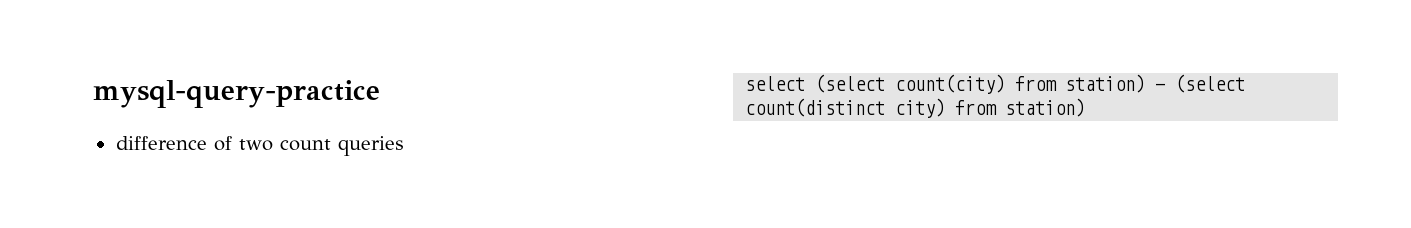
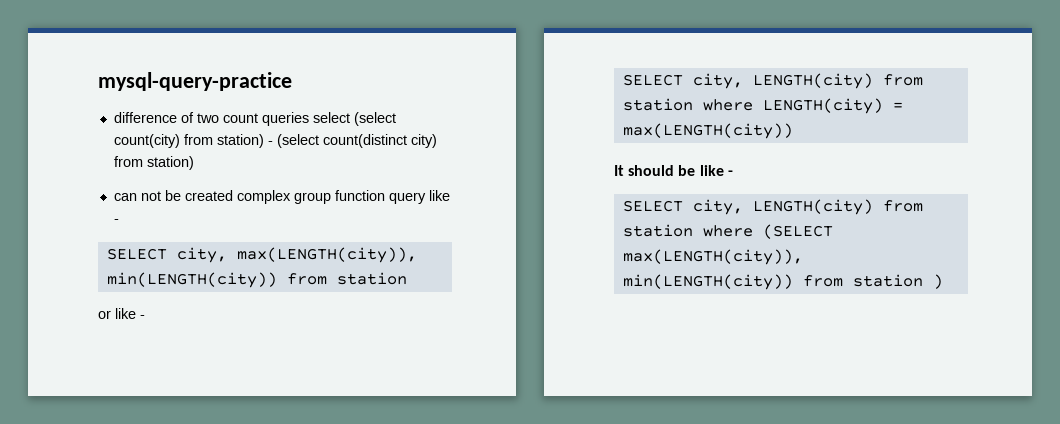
- difference of two count queries
- select (select count(city) from station) - (select count(distinct city) from station)
+ difference of two count queries select (select count(city) from station) - (select count(distinct city) from station)
+ can not be created complex group function query like -
+ SELECT city, max(LENGTH(city)), min(LENGTH(city)) from station
+ or like -
+ SELECT city, LENGTH(city) from station where LENGTH(city) = max(LENGTH(city))
+ It should be like -
+ SELECT city, LENGTH(city) from station where (SELECT max(LENGTH(city)), min(LENGTH(city)) from station )

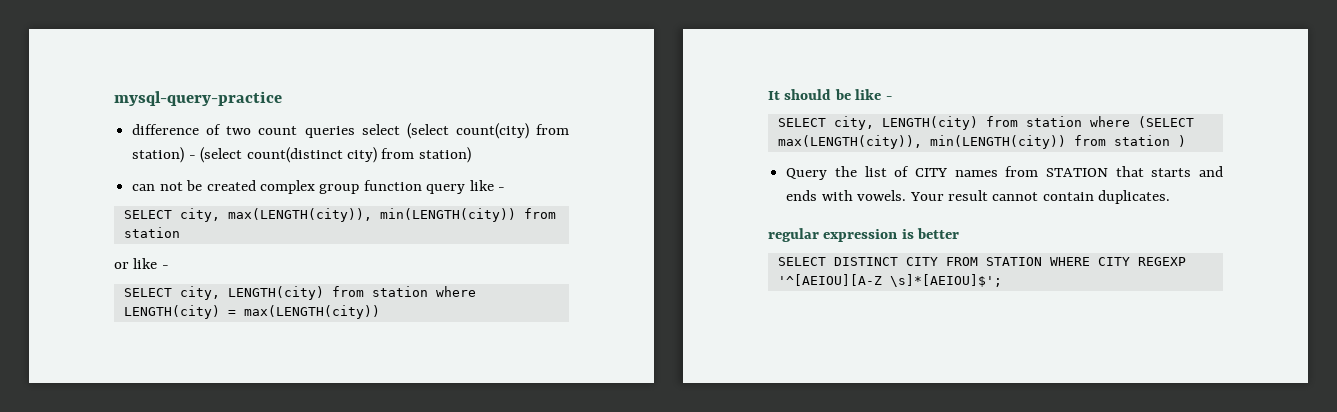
+ Query the list of CITY names from STATION that starts and ends with vowels. Your result cannot contain duplicates.
+ regular expression is better
+ SELECT DISTINCT CITY FROM STATION WHERE CITY REGEXP '^[AEIOU][A-Z \s]*[AEIOU]$';

